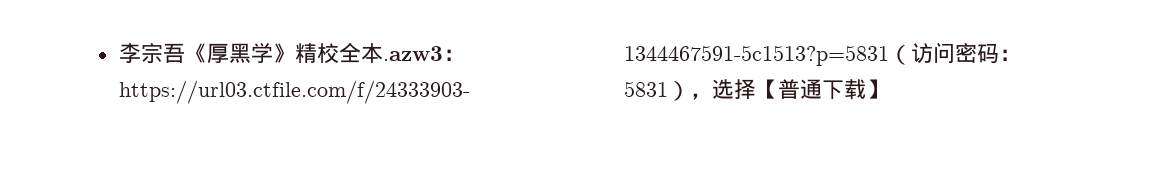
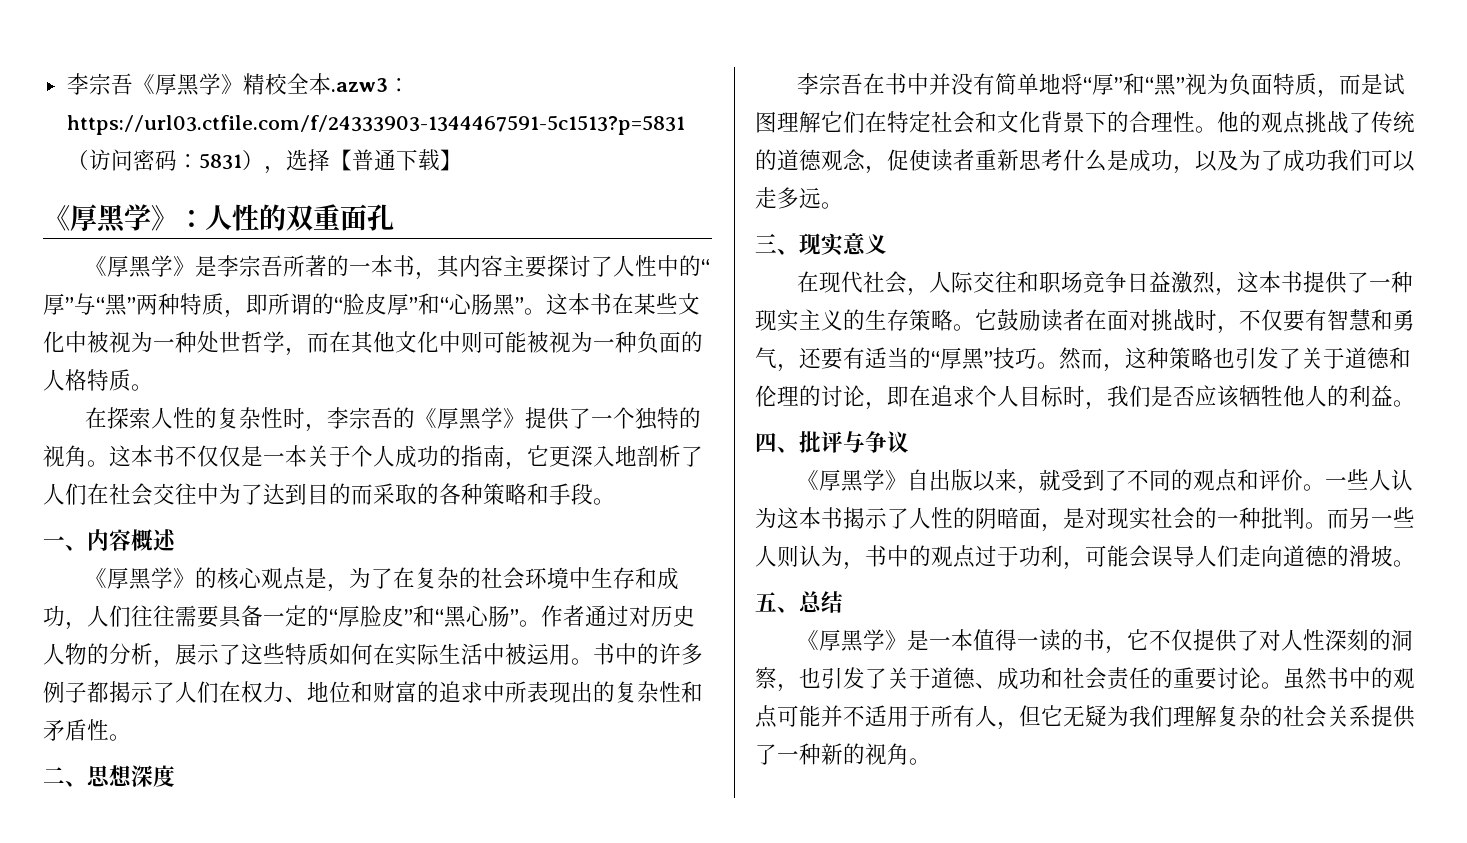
+ 《厚黑学》：人性的双重面孔
+ 《厚黑学》是李宗吾所著的一本书，其内容主要探讨了人性中的“厚”与“黑”两种特质，即所谓的“脸皮厚”和“心肠黑”。这本书在某些文化中被视为一种处世哲学，而在其他文化中则可能被视为一种负面的人格特质。
+ 在探索人性的复杂性时，李宗吾的《厚黑学》提供了一个独特的视角。这本书不仅仅是一本关于个人成功的指南，它更深入地剖析了人们在社会交往中为了达到目的而采取的各种策略和手段。
+ 一、内容概述
+ 《厚黑学》的核心观点是，为了在复杂的社会环境中生存和成功，人们往往需要具备一定的“厚脸皮”和“黑心肠”。作者通过对历史人物的分析，展示了这些特质如何在实际生活中被运用。书中的许多例子都揭示了人们在权力、地位和财富的追求中所表现出的复杂性和矛盾性。
+ 二、思想深度
+ 李宗吾在书中并没有简单地将“厚”和“黑”视为负面特质，而是试图理解它们在特定社会和文化背景下的合理性。他的观点挑战了传统的道德观念，促使读者重新思考什么是成功，以及为了成功我们可以走多远。
+ 三、现实意义
+ 在现代社会，人际交往和职场竞争日益激烈，这本书提供了一种现实主义的生存策略。它鼓励读者在面对挑战时，不仅要有智慧和勇气，还要有适当的“厚黑”技巧。然而，这种策略也引发了关于道德和伦理的讨论，即在追求个人目标时，我们是否应该牺牲他人的利益。
+ 四、批评与争议
+ 《厚黑学》自出版以来，就受到了不同的观点和评价。一些人认为这本书揭示了人性的阴暗面，是对现实社会的一种批判。而另一些人则认为，书中的观点过于功利，可能会误导人们走向道德的滑坡。
+ 五、总结
+ 《厚黑学》是一本值得一读的书，它不仅提供了对人性深刻的洞察，也引发了关于道德、成功和社会责任的重要讨论。虽然书中的观点可能并不适用于所有人，但它无疑为我们理解复杂的社会关系提供了一种新的视角。

